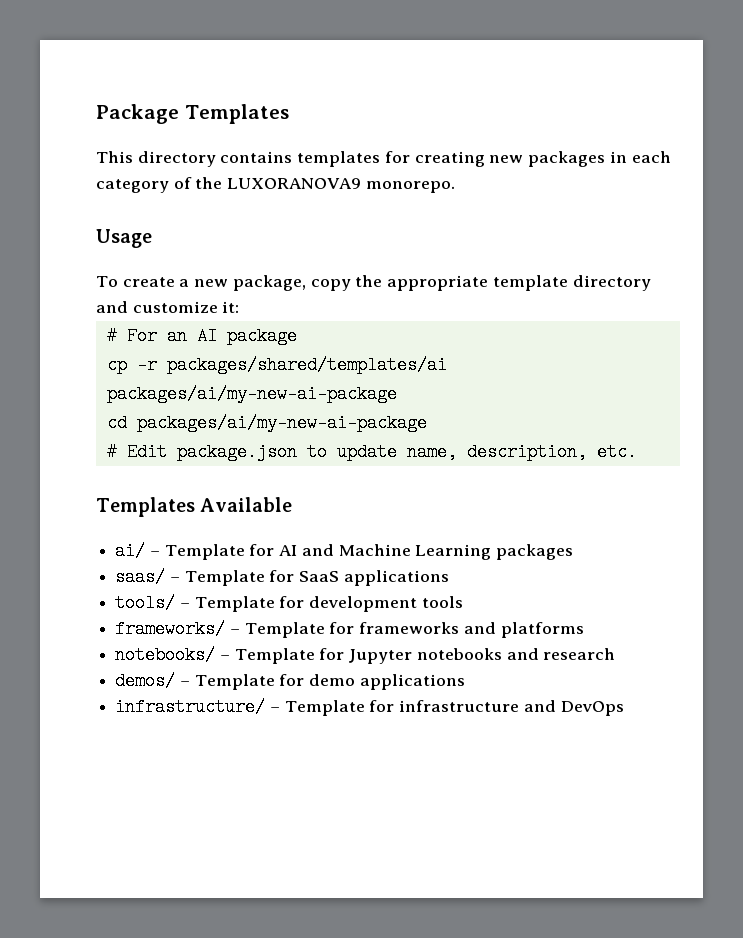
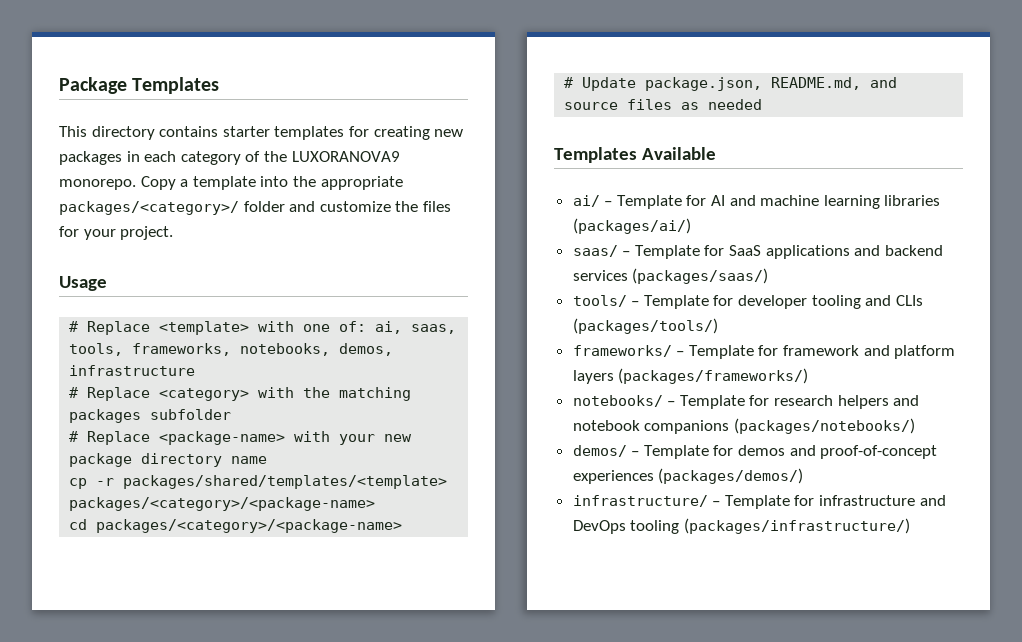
- This directory contains templates for creating new packages in each category of the LUXORANOVA9 monorepo.
+ This directory contains starter templates for creating new packages in each category of the LUXORANOVA9 monorepo. Copy a template into the appropriate packages/<category>/ folder and customize the files for your project.
  Usage
- To create a new package, copy the appropriate template directory and customize it:
- # For an AI package
+ # Replace <template> with one of: ai, saas, tools, frameworks, notebooks, demos, infrastructure
+ # Replace <category> with the matching packages subfolder
+ # Replace <package-name> with your new package directory name
- cp -r packages/shared/templates/ai packages/ai/my-new-ai-package
+ cp -r packages/shared/templates/<template> packages/<category>/<package-name>
- cd packages/ai/my-new-ai-package
- # Edit package.json to update name, description, etc.
+ cd packages/<category>/<package-name>
+ # Update package.json, README.md, and source files as needed
- ai/ – Template for AI and Machine Learning packages
+ ai/ – Template for AI and machine learning libraries (packages/ai/)
- saas/ – Template for SaaS applications
+ saas/ – Template for SaaS applications and backend services (packages/saas/)
- tools/ – Template for development tools
+ tools/ – Template for developer tooling and CLIs (packages/tools/)
- frameworks/ – Template for frameworks and platforms
+ frameworks/ – Template for framework and platform layers (packages/frameworks/)
- notebooks/ – Template for Jupyter notebooks and research
+ notebooks/ – Template for research helpers and notebook companions (packages/notebooks/)
- demos/ – Template for demo applications
+ demos/ – Template for demos and proof-of-concept experiences (packages/demos/)
- infrastructure/ – Template for infrastructure and DevOps
+ infrastructure/ – Template for infrastructure and DevOps tooling (packages/infrastructure/)

